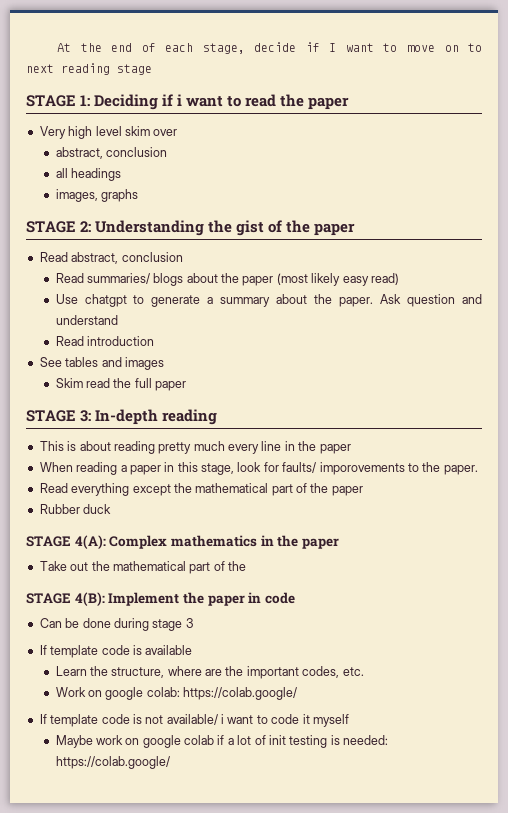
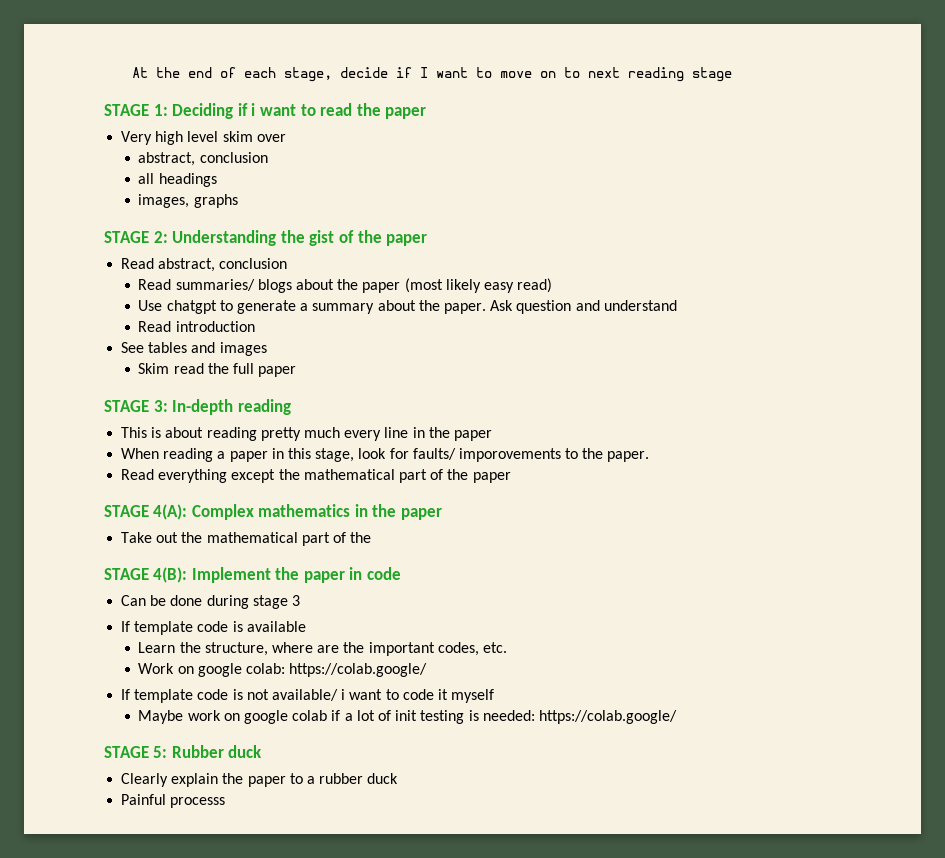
- Rubber duck
+ STAGE 5: Rubber duck
+ Clearly explain the paper to a rubber duck
+ Painful processs

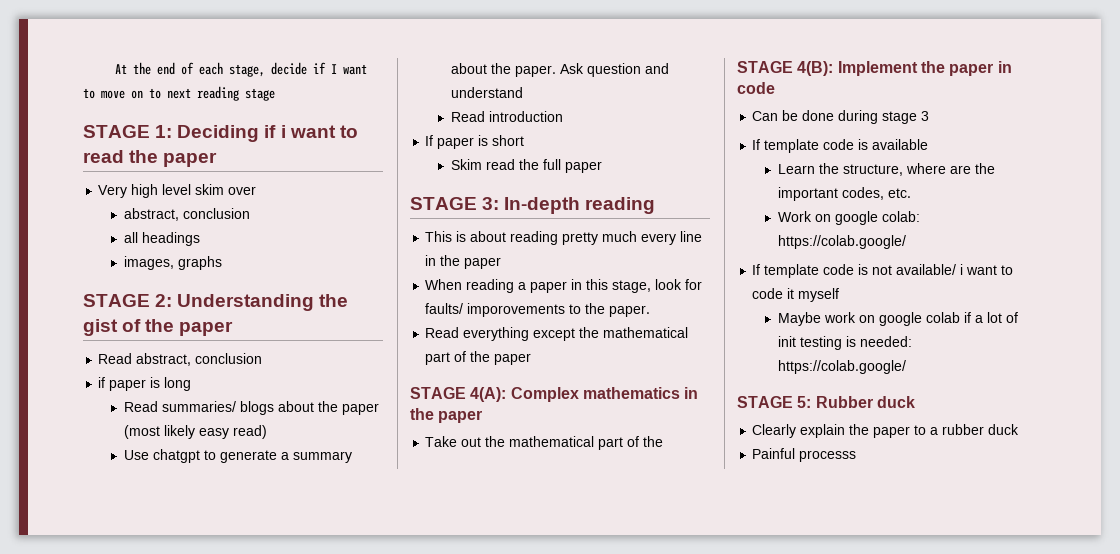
+ if paper is long
- See tables and images
+ If paper is short

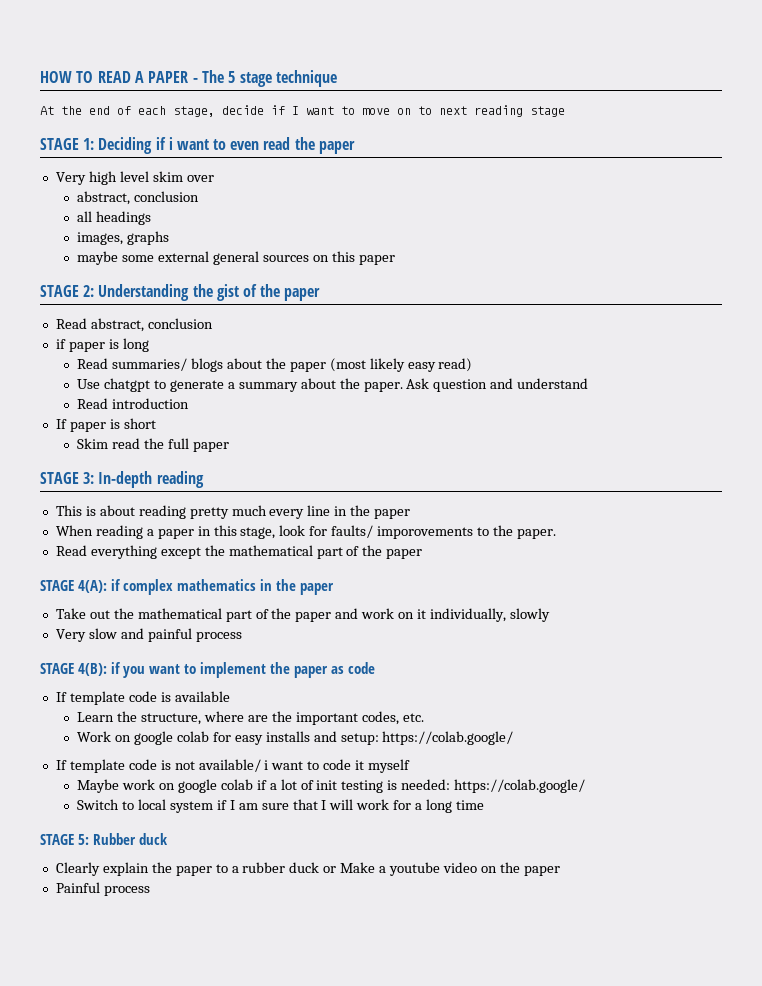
+ HOW TO READ A PAPER - The 5 stage technique
- STAGE 1: Deciding if i want to read the paper
+ STAGE 1: Deciding if i want to even read the paper
+ maybe some external general sources on this paper
- STAGE 4(A): Complex mathematics in the paper
+ STAGE 4(A): if complex mathematics in the paper
- Take out the mathematical part of the
- STAGE 4(B): Implement the paper in code
- Can be done during stage 3
+ Take out the mathematical part of the paper and work on it individually, slowly
+ Very slow and painful process
+ STAGE 4(B): if you want to implement the paper as code
- Work on google colab: https://colab.google/
+ Work on google colab for easy installs and setup: https://colab.google/
+ Switch to local system if I am sure that I will work for a long time
- Clearly explain the paper to a rubber duck
+ Clearly explain the paper to a rubber duck or Make a youtube video on the paper
- Painful processs
+ Painful process

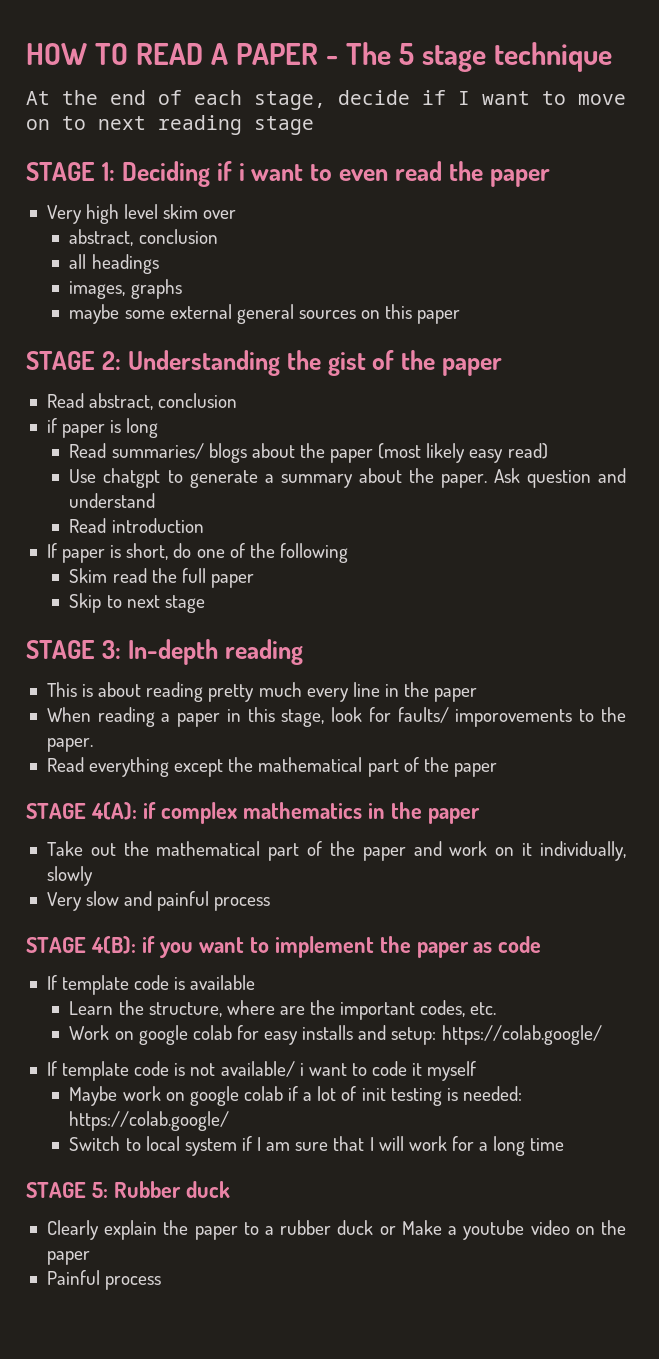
- If paper is short
+ If paper is short, do one of the following
+ Skip to next stage

